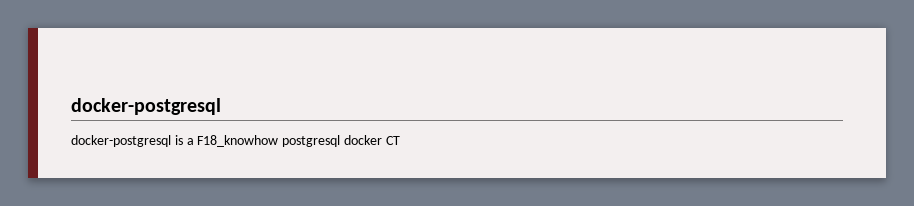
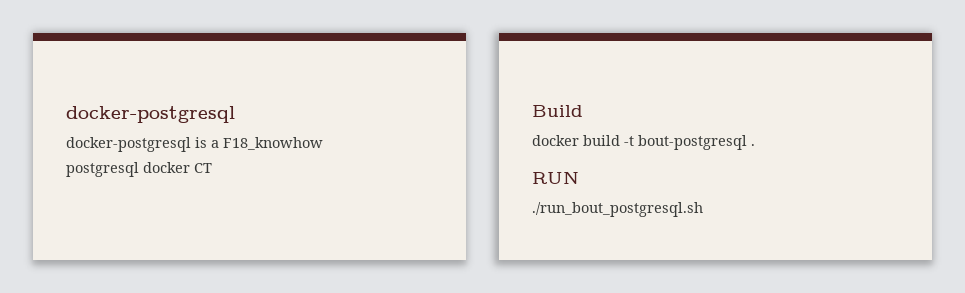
+ Build
+ docker build -t bout-postgresql .
+ RUN
+ ./run_bout_postgresql.sh

